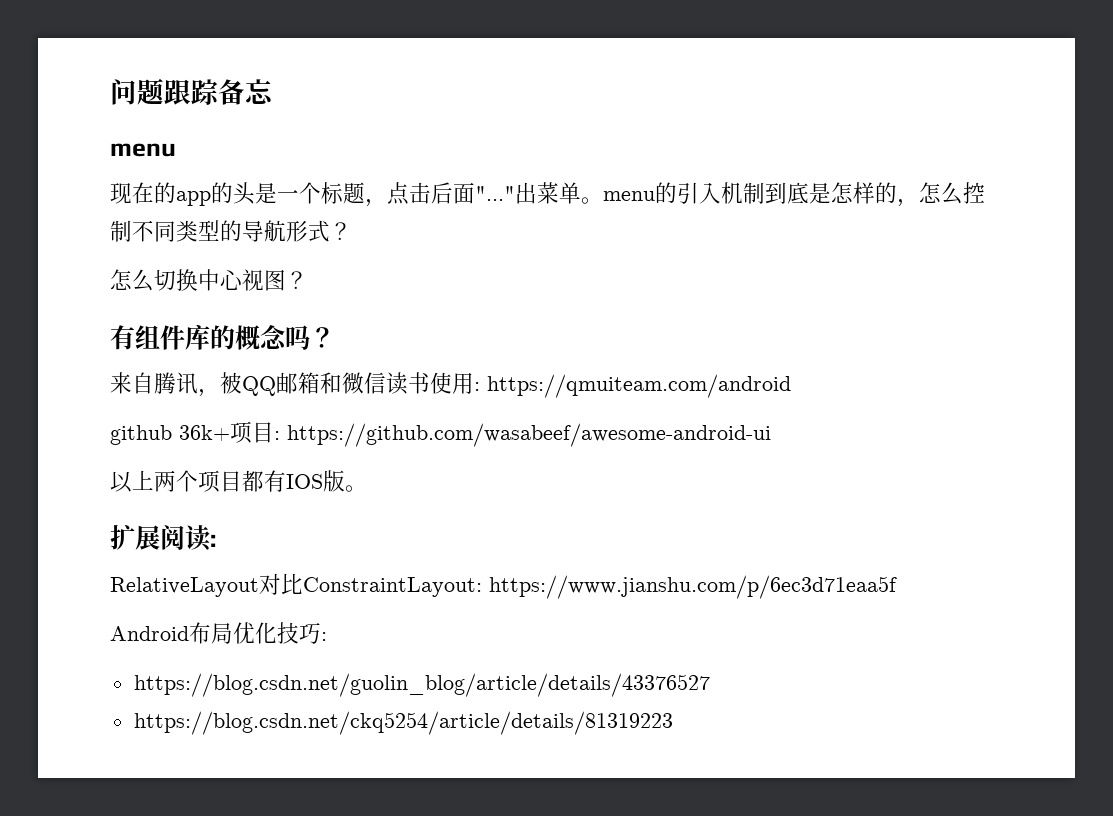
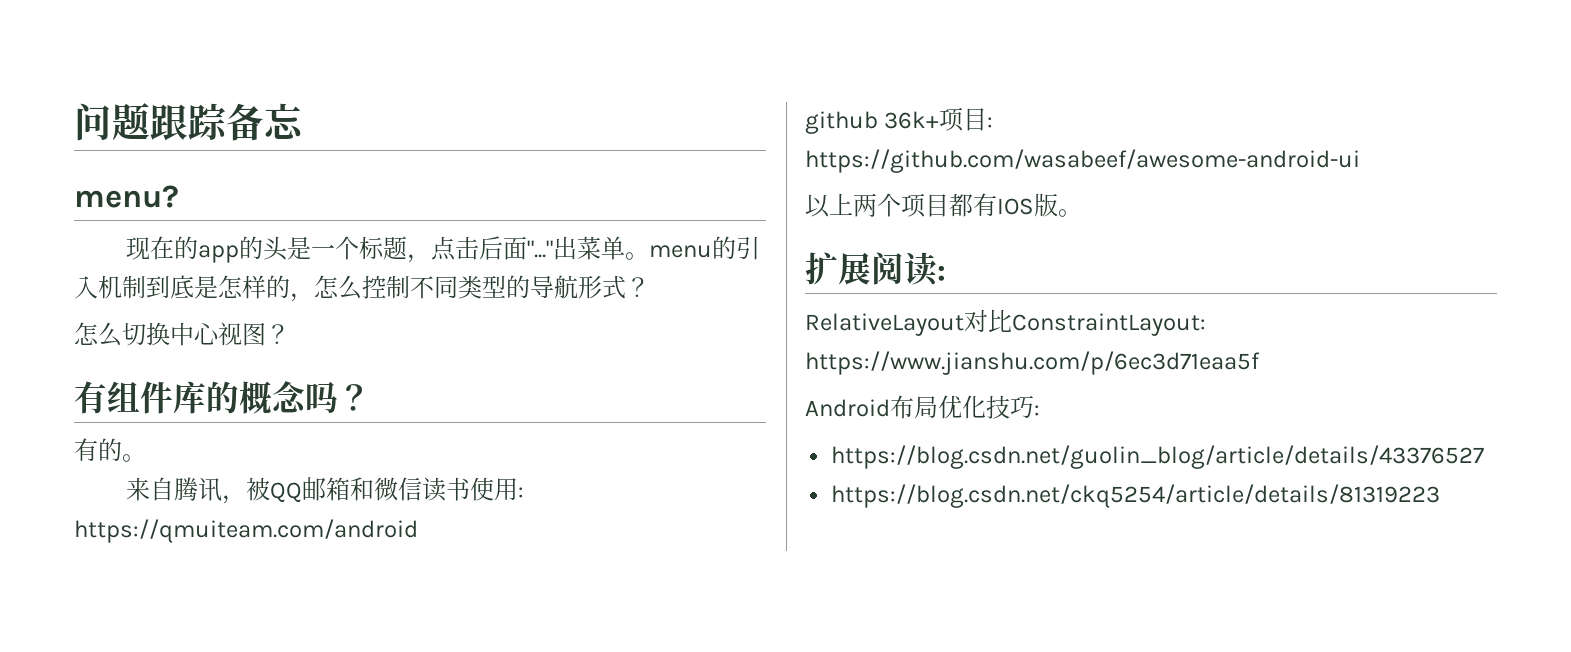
  问题跟踪备忘
- menu
+ menu?
+ 有的。

